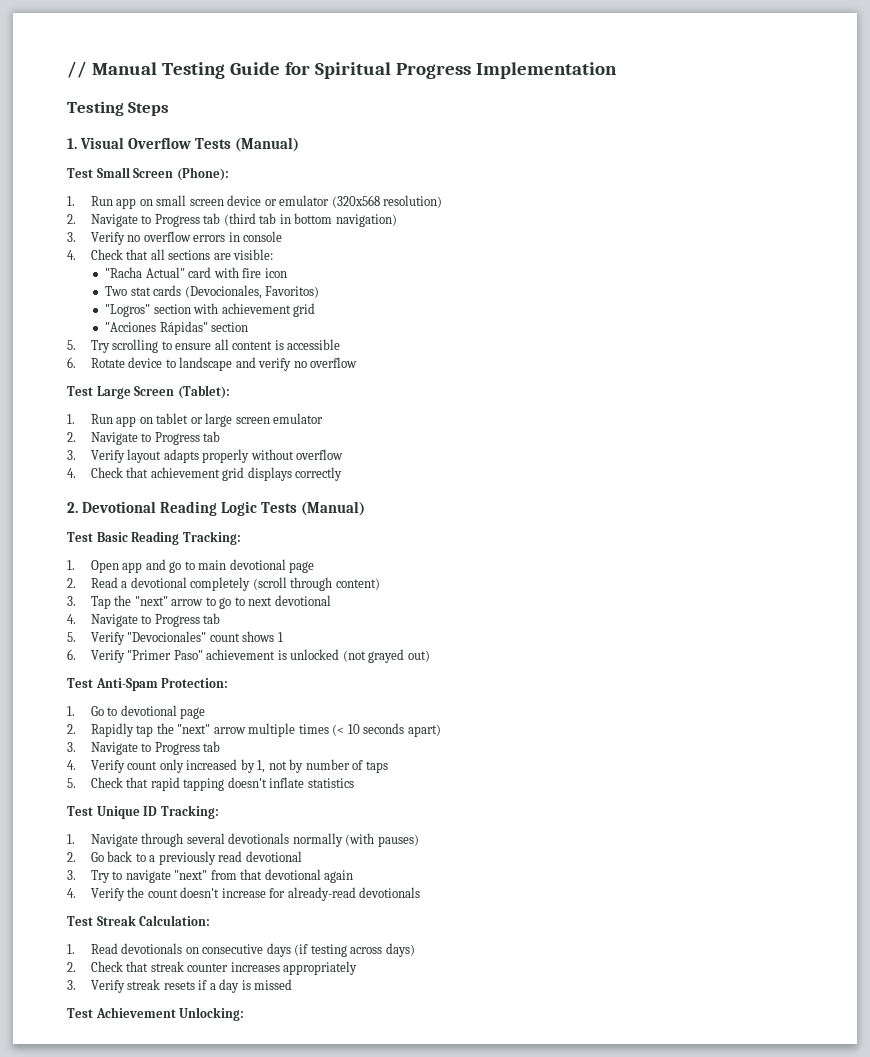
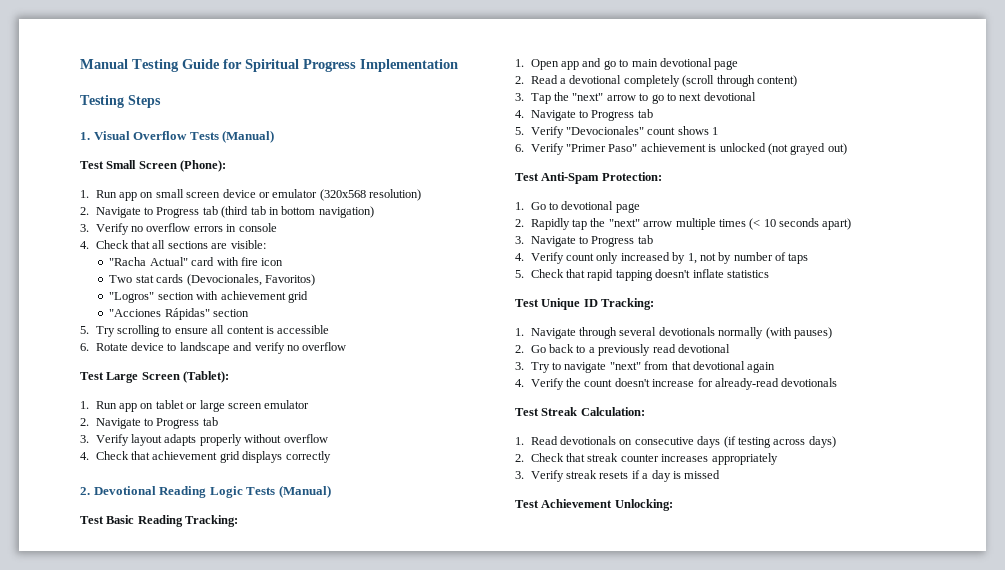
- // Manual Testing Guide for Spiritual Progress Implementation
+ Manual Testing Guide for Spiritual Progress Implementation

